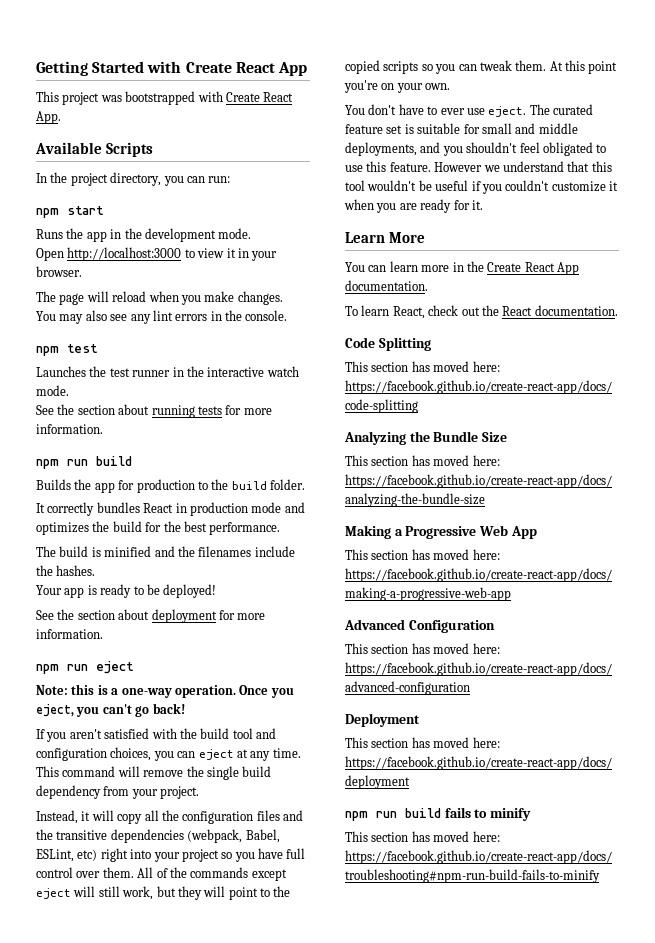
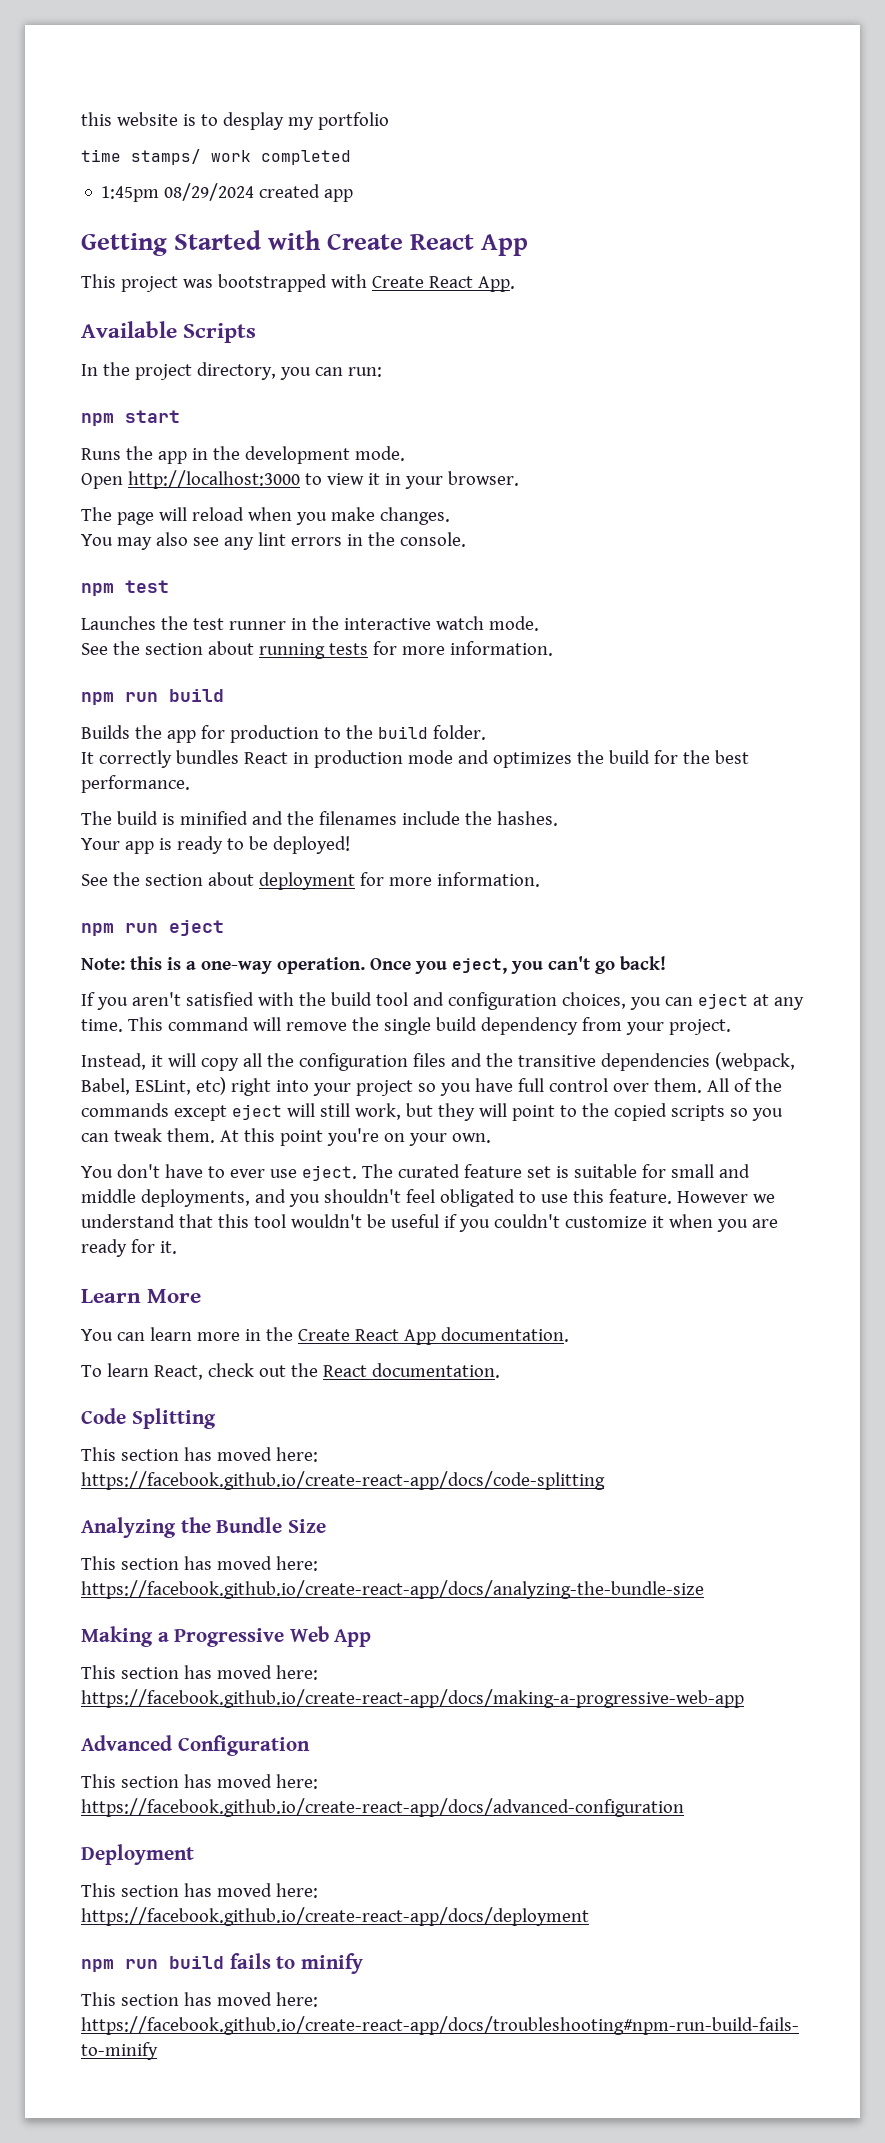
+ this website is to desplay my portfolio
+ time stamps/ work completed
+ 1:45pm 08/29/2024 created app

